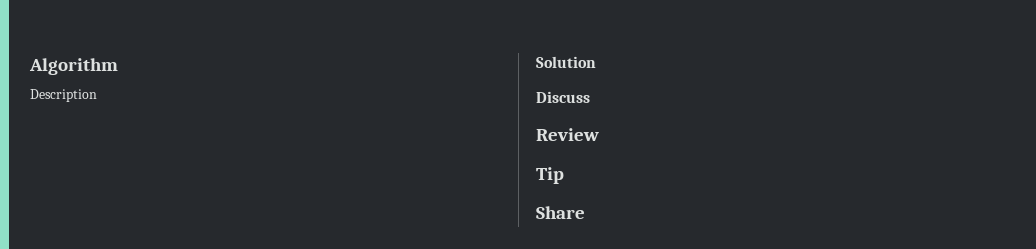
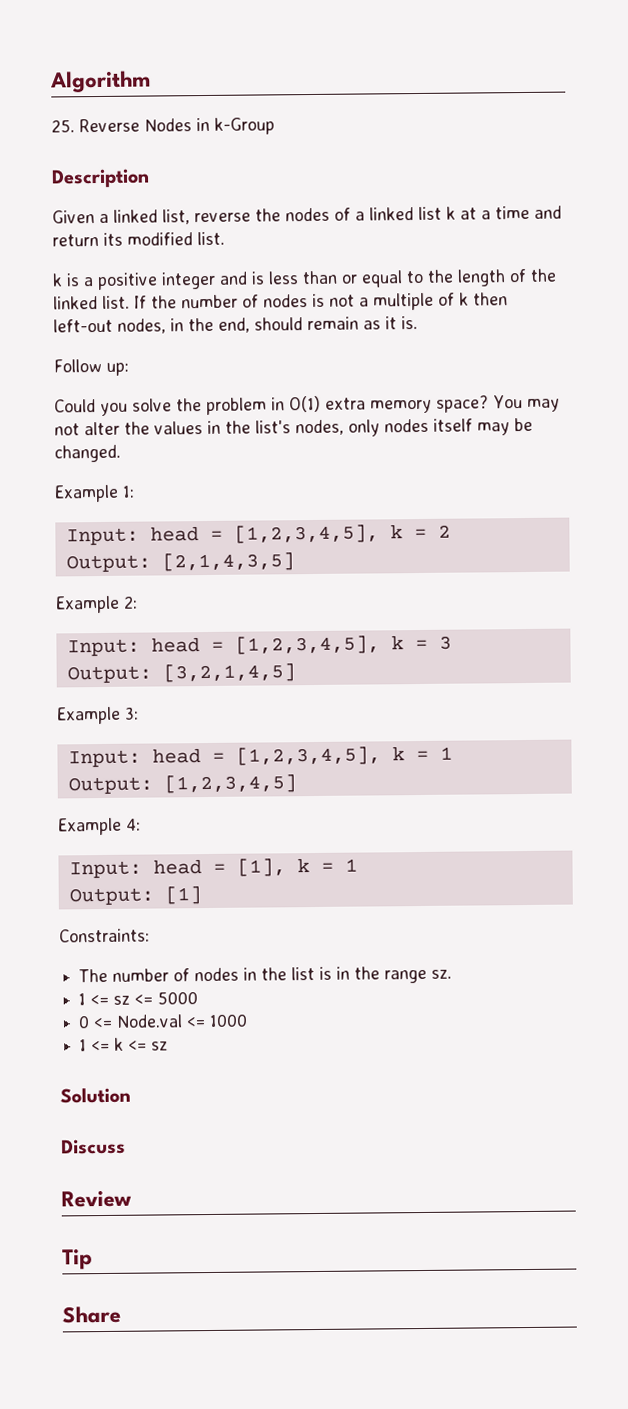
+ 25. Reverse Nodes in k-Group
  Description
+ Given a linked list, reverse the nodes of a linked list k at a time and return its modified list.
+ k is a positive integer and is less than or equal to the length of the linked list. If the number of nodes is not a multiple of k then left-out nodes, in the end, should remain as it is.
+ Follow up:
+ Could you solve the problem in O(1) extra memory space? You may not alter the values in the list's nodes, only nodes itself may be changed.
+ Example 1:
+ Input: head = [1,2,3,4,5], k = 2
+ Output: [2,1,4,3,5]
+ Example 2:
+ Input: head = [1,2,3,4,5], k = 3
+ Output: [3,2,1,4,5]
+ Example 3:
+ Input: head = [1,2,3,4,5], k = 1
+ Output: [1,2,3,4,5]
+ Example 4:
+ Input: head = [1], k = 1
+ Output: [1]
+ Constraints:
+ The number of nodes in the list is in the range sz.
+ 1 <= sz <= 5000
+ 0 <= Node.val <= 1000
+ 1 <= k <= sz

